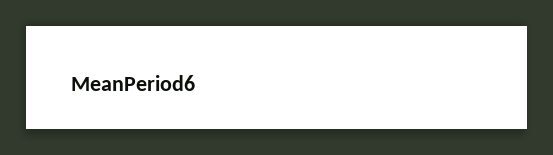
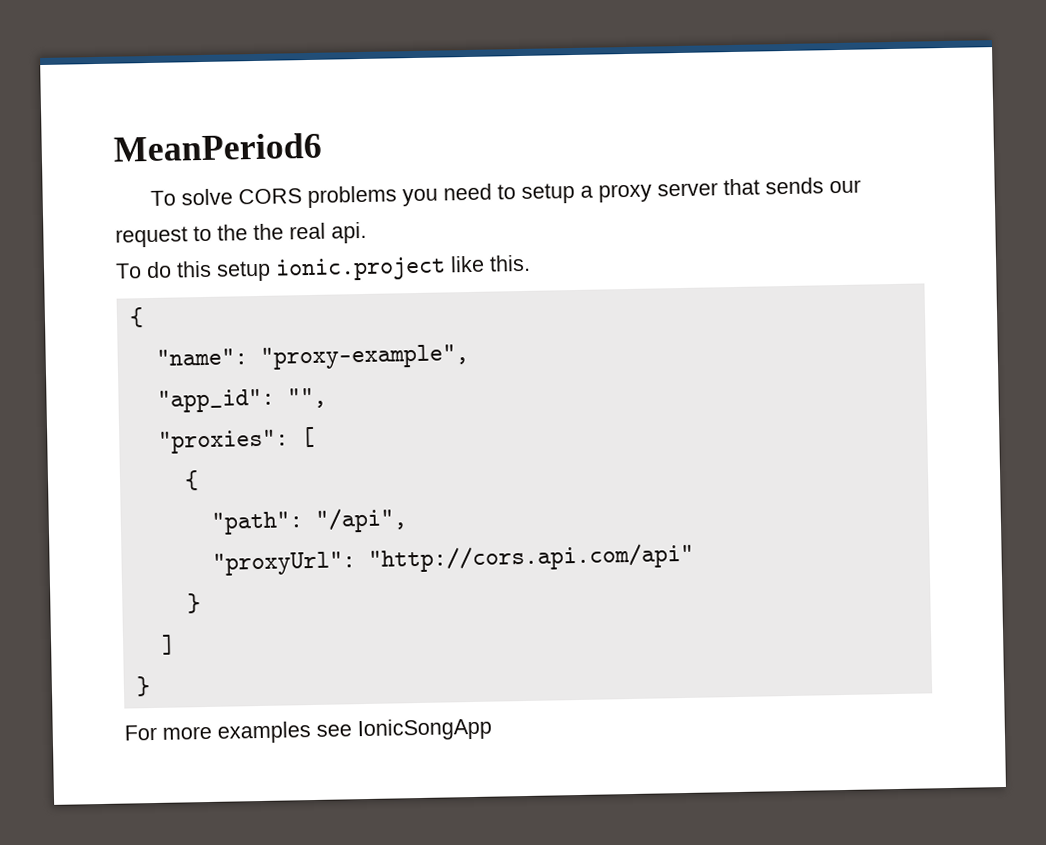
+ To solve CORS problems you need to setup a proxy server that sends our request to the the real api.
+ To do this setup ionic.project like this.
+ {
+ "name": "proxy-example",
+ "app_id": "",
+ "proxies": [
+ {
+ "path": "/api",
+ "proxyUrl": "http://cors.api.com/api"
+ }
+ ]
+ }
+ For more examples see IonicSongApp

